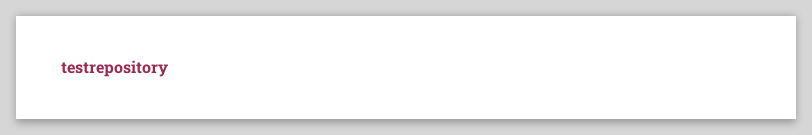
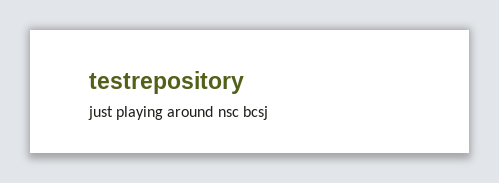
+ just playing around nsc bcsj

